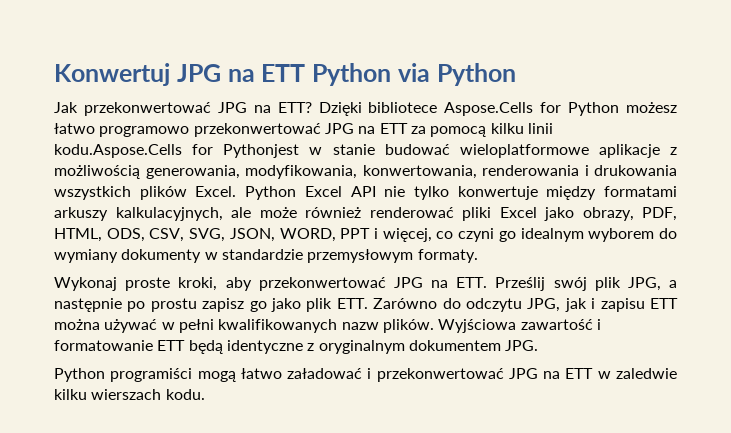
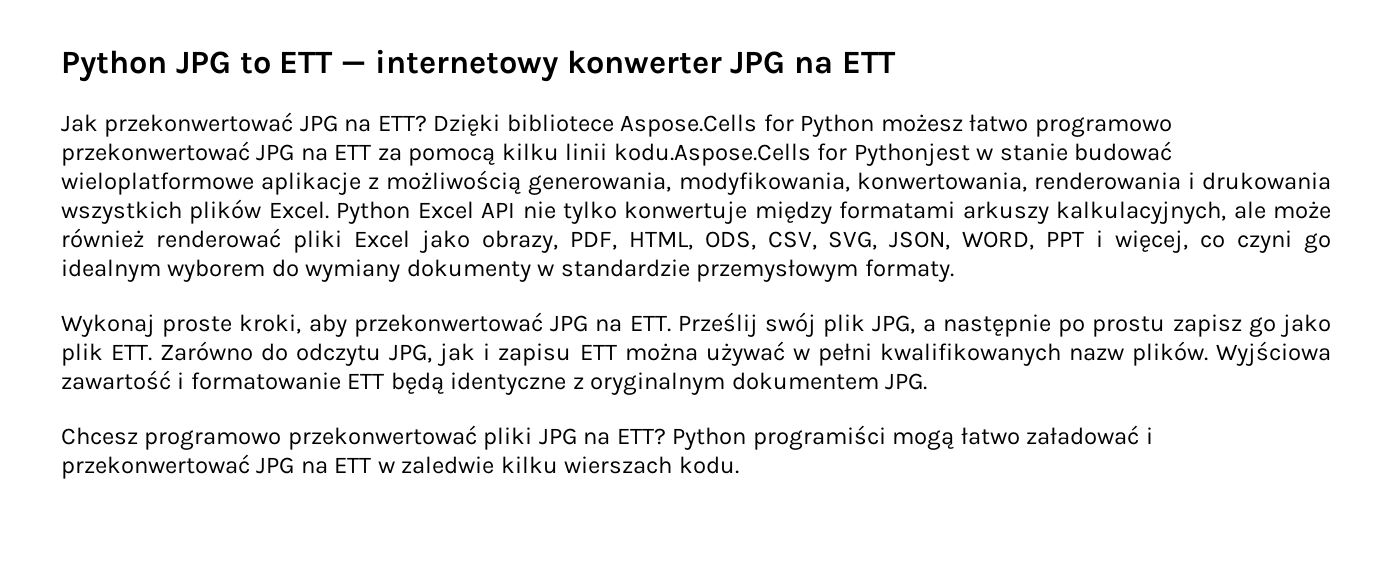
- Konwertuj JPG na ETT Python via Python
+ Python JPG to ETT — internetowy konwerter JPG na ETT
+ Chcesz programowo przekonwertować pliki JPG na ETT?

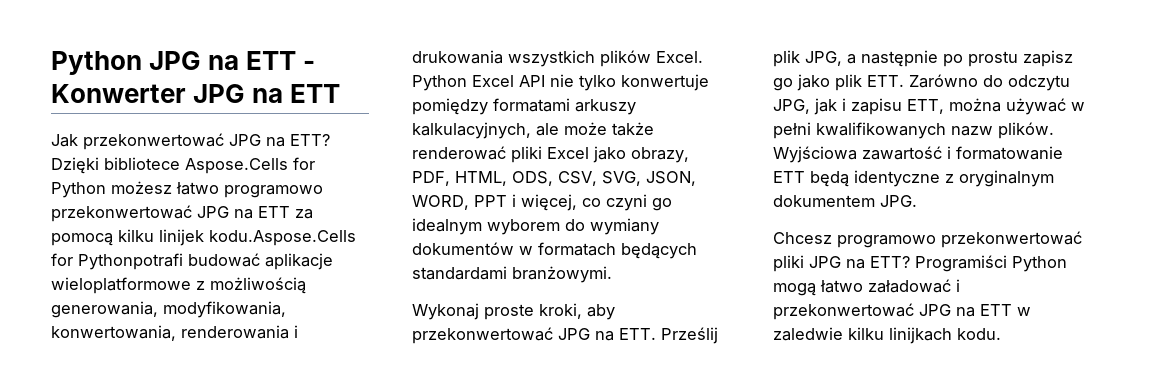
- Python JPG to ETT — internetowy konwerter JPG na ETT
+ Python JPG na ETT - Konwerter JPG na ETT
- Dzięki bibliotece Aspose.Cells for Python możesz łatwo programowo przekonwertować JPG na ETT za pomocą kilku linii kodu.Aspose.Cells for Pythonjest w stanie budować wieloplatformowe aplikacje z możliwością generowania, modyfikowania, konwertowania, renderowania i drukowania wszystkich plików Excel.
+ Dzięki bibliotece Aspose.Cells for Python możesz łatwo programowo przekonwertować JPG na ETT za pomocą kilku linijek kodu.Aspose.Cells for Pythonpotrafi budować aplikacje wieloplatformowe z możliwością generowania, modyfikowania, konwertowania, renderowania i drukowania wszystkich plików Excel.
- Python Excel API nie tylko konwertuje między formatami arkuszy kalkulacyjnych, ale może również renderować pliki Excel jako obrazy, PDF, HTML, ODS, CSV, SVG, JSON, WORD, PPT i więcej, co czyni go idealnym wyborem do wymiany dokumenty w standardzie przemysłowym formaty.
+ Python Excel API nie tylko konwertuje pomiędzy formatami arkuszy kalkulacyjnych, ale może także renderować pliki Excel jako obrazy, PDF, HTML, ODS, CSV, SVG, JSON, WORD, PPT i więcej, co czyni go idealnym wyborem do wymiany dokumentów w formatach będących standardami branżowymi.
- Wykonaj proste kroki, aby przekonwertować JPG na ETT. Prześlij swój plik JPG, a następnie po prostu zapisz go jako plik ETT. Zarówno do odczytu JPG, jak i zapisu ETT można używać w pełni kwalifikowanych nazw plików.
+ Wykonaj proste kroki, aby przekonwertować JPG na ETT. Prześlij plik JPG, a następnie po prostu zapisz go jako plik ETT. Zarówno do odczytu JPG, jak i zapisu ETT, można używać w pełni kwalifikowanych nazw plików.
- Python programiści mogą łatwo załadować i przekonwertować JPG na ETT w zaledwie kilku wierszach kodu.
+ Programiści Python mogą łatwo załadować i przekonwertować JPG na ETT w zaledwie kilku linijkach kodu.

